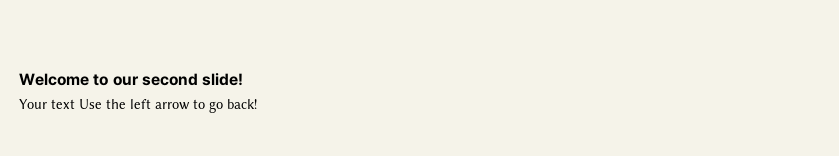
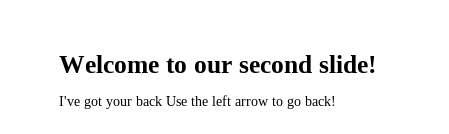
- Your text Use the left arrow to go back!
+ I've got your back Use the left arrow to go back!

